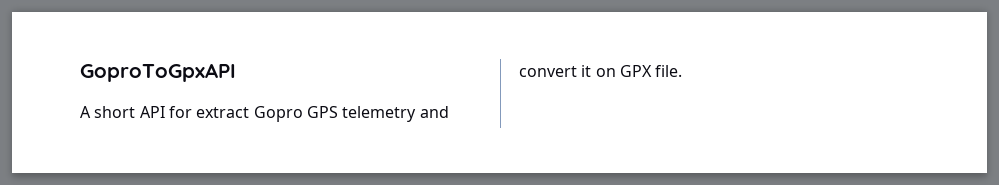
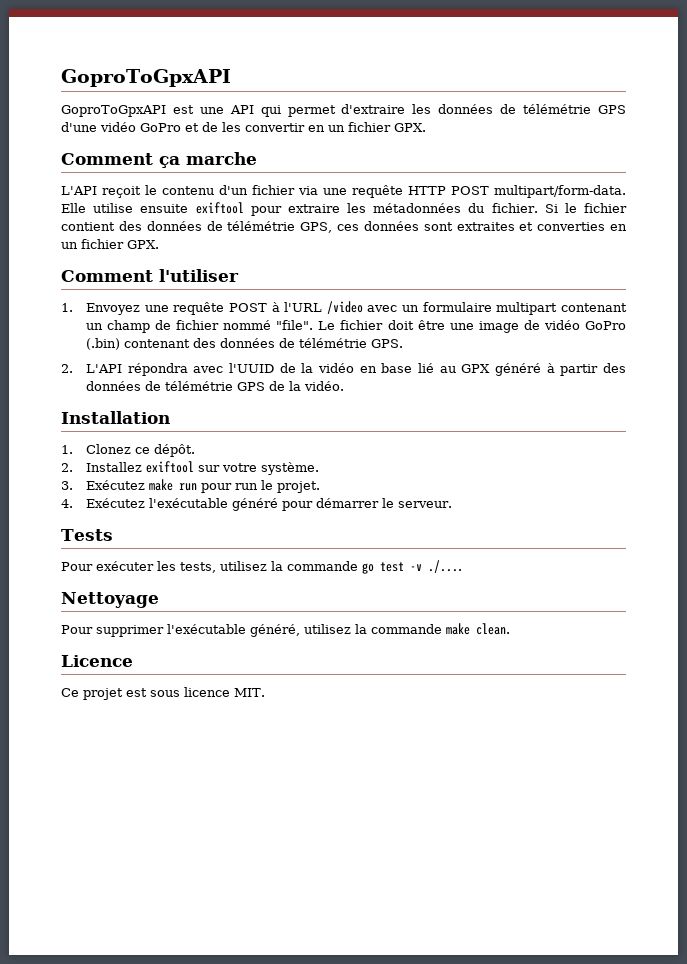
- A short API for extract Gopro GPS telemetry and convert it on GPX file.
+ GoproToGpxAPI est une API qui permet d'extraire les données de télémétrie GPS d'une vidéo GoPro et de les convertir en un fichier GPX.
+ Comment ça marche
+ L'API reçoit le contenu d'un fichier via une requête HTTP POST multipart/form-data. Elle utilise ensuite exiftool pour extraire les métadonnées du fichier. Si le fichier contient des données de télémétrie GPS, ces données sont extraites et converties en un fichier GPX.
+ Comment l'utiliser
+ 1. Envoyez une requête POST à l'URL /video avec un formulaire multipart contenant un champ de fichier nommé "file". Le fichier doit être une image de vidéo GoPro (.bin) contenant des données de télémétrie GPS.
+ 2. L'API répondra avec l'UUID de la vidéo en base lié au GPX généré à partir des données de télémétrie GPS de la vidéo.
+ Installation
+ 1. Clonez ce dépôt.
+ 2. Installez exiftool sur votre système.
+ 3. Exécutez make run pour run le projet.
+ 4. Exécutez l'exécutable généré pour démarrer le serveur.
+ Tests
+ Pour exécuter les tests, utilisez la commande go test -v ./....
+ Nettoyage
+ Pour supprimer l'exécutable généré, utilisez la commande make clean.
+ Licence
+ Ce projet est sous licence MIT.

